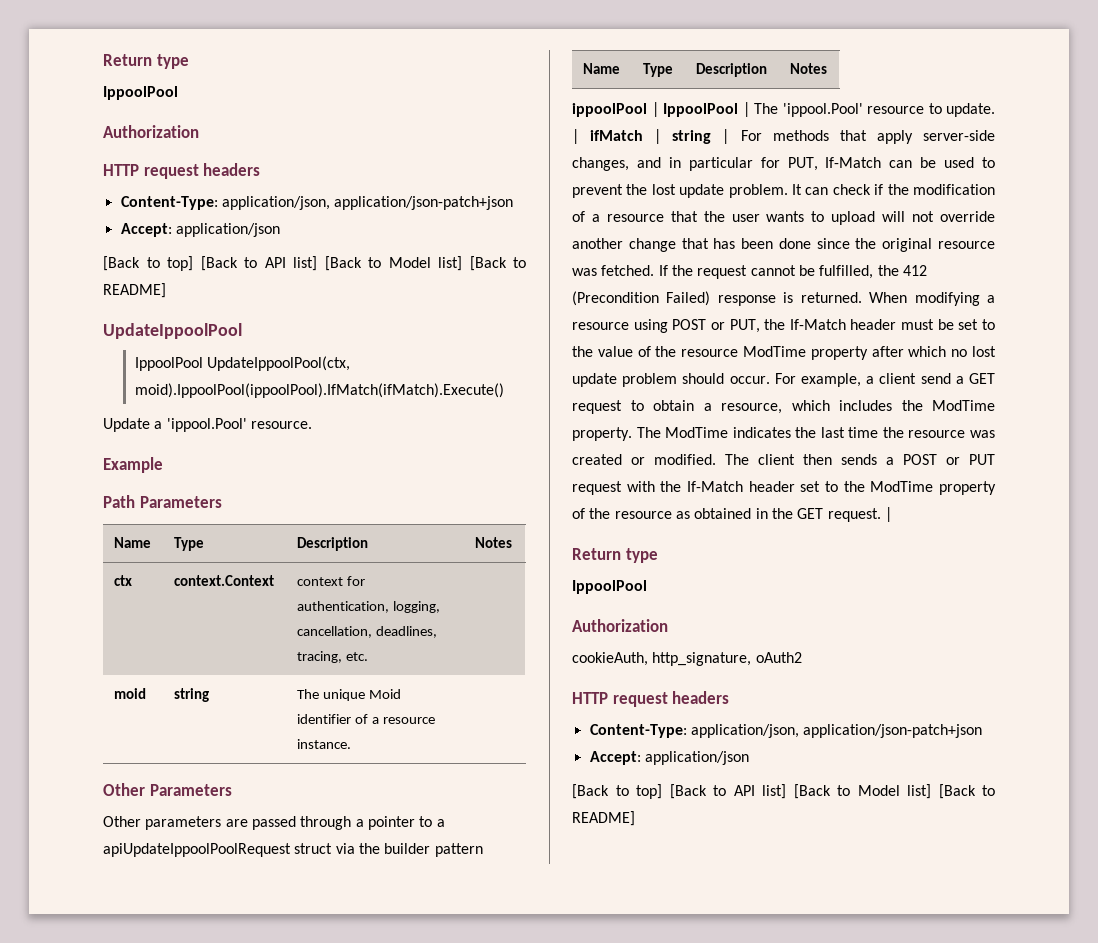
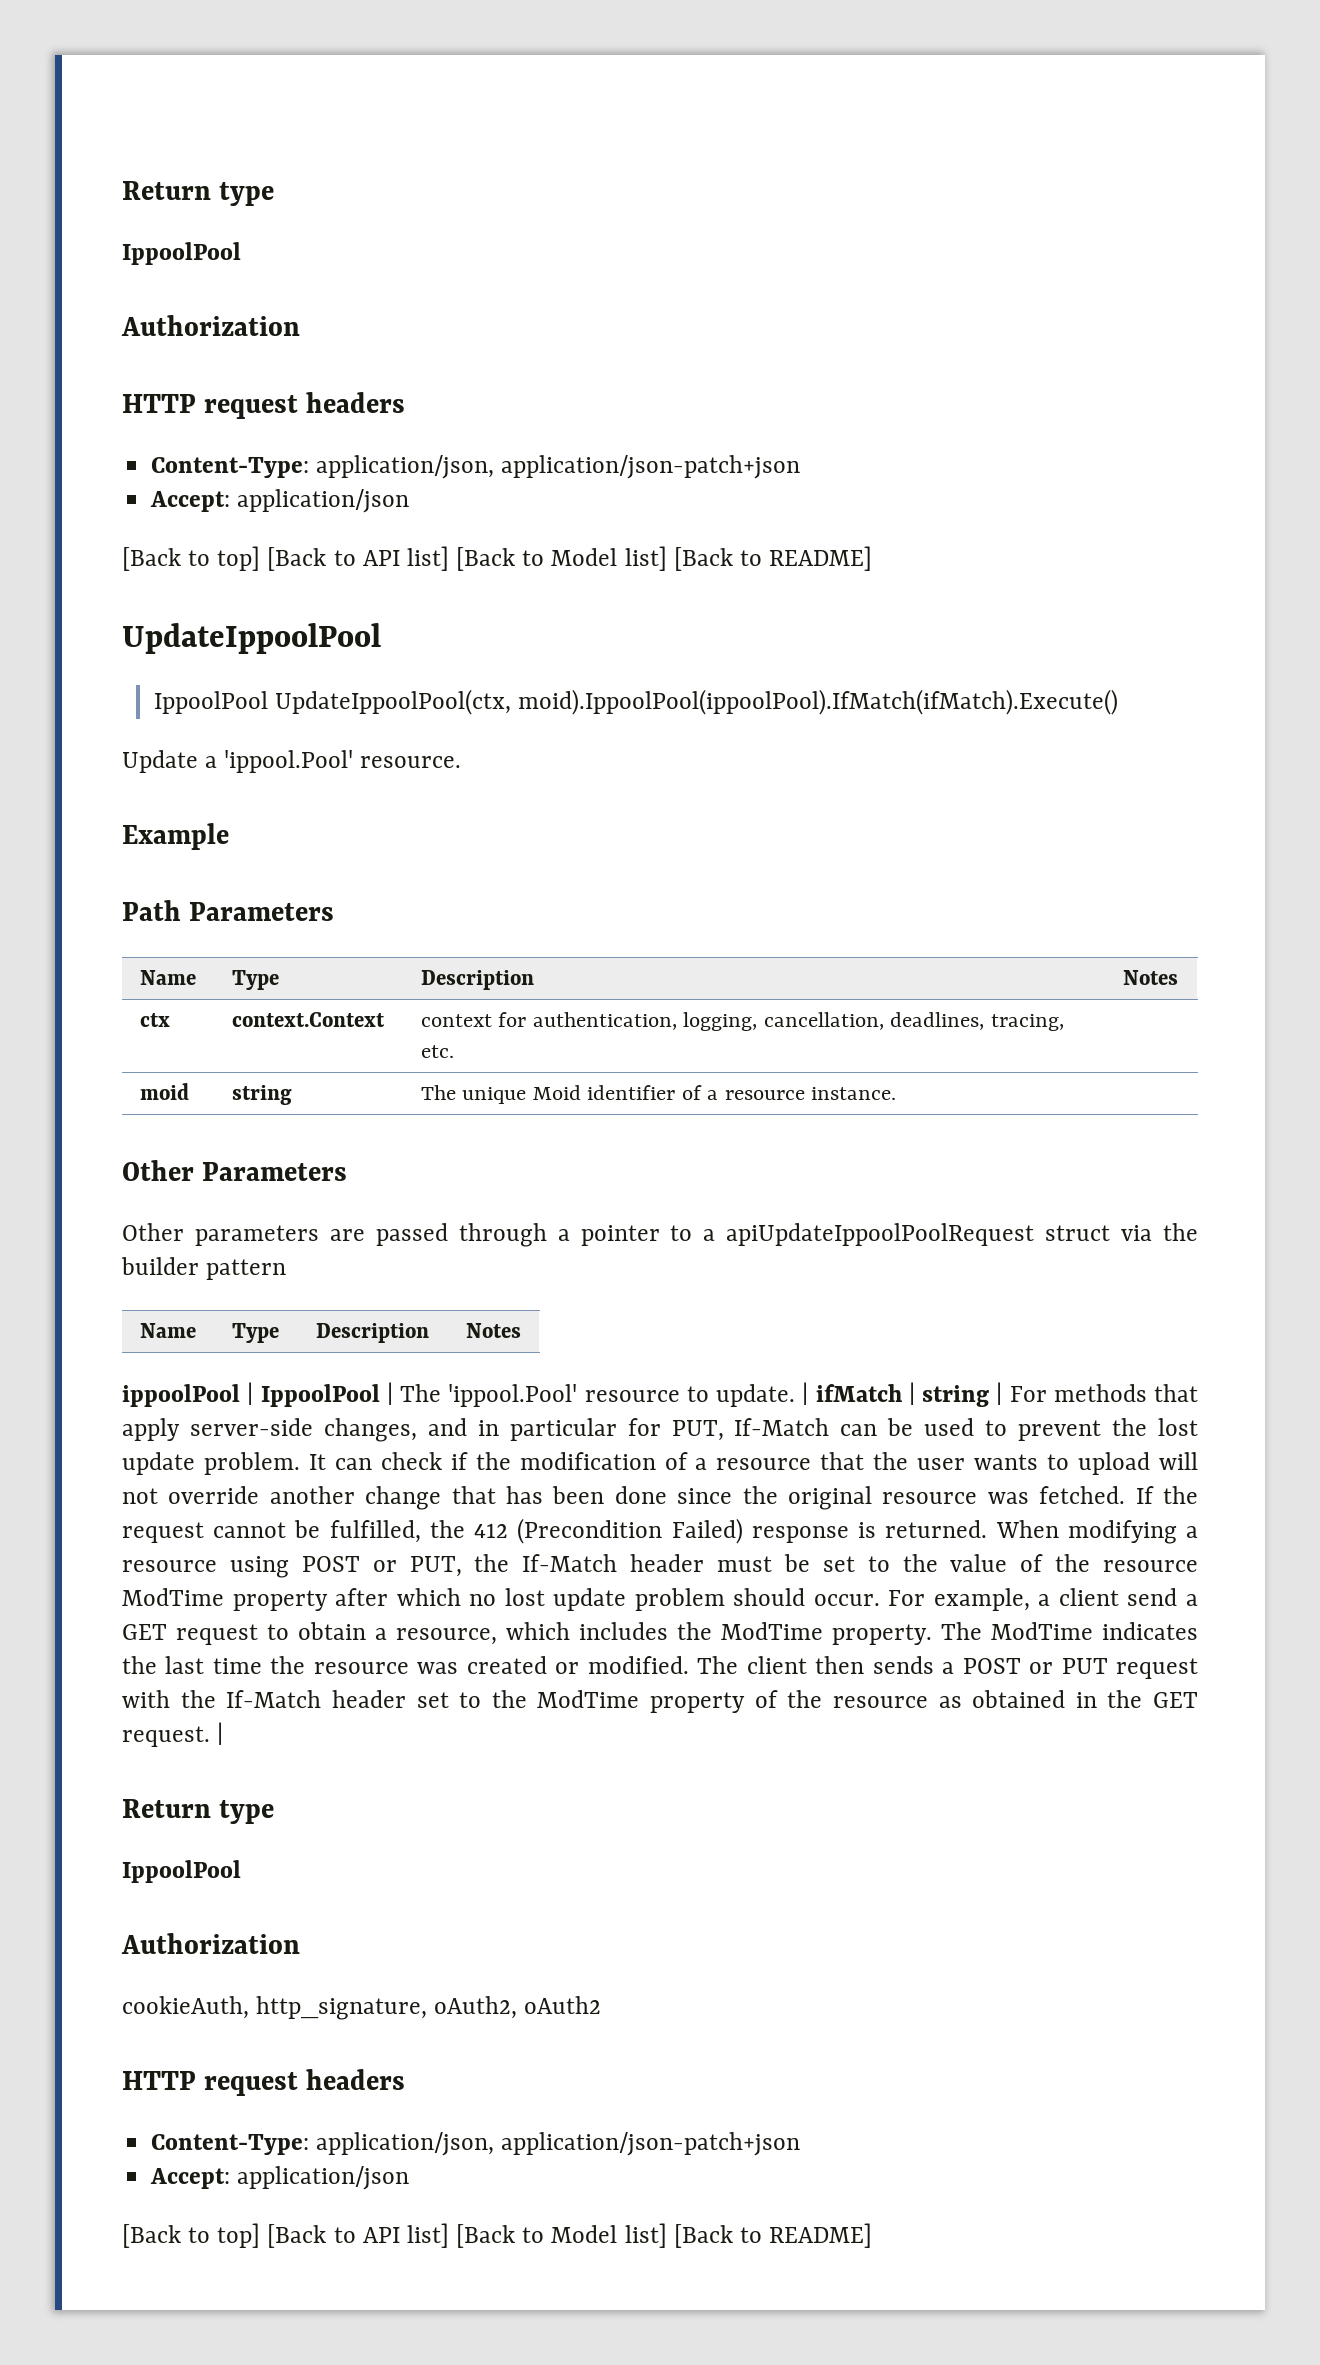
- cookieAuth, http_signature, oAuth2
+ cookieAuth, http_signature, oAuth2, oAuth2

